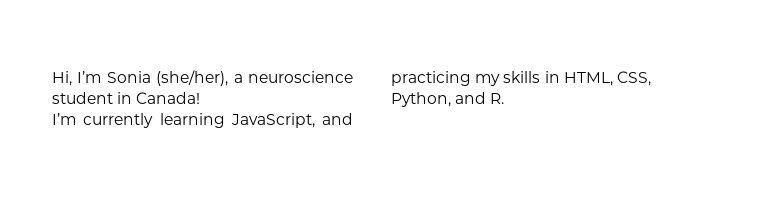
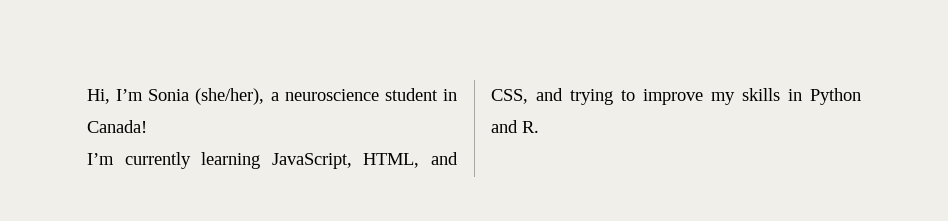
- I’m currently learning JavaScript, and practicing my skills in HTML, CSS, Python, and R.
+ I’m currently learning JavaScript, HTML, and CSS, and trying to improve my skills in Python and R.

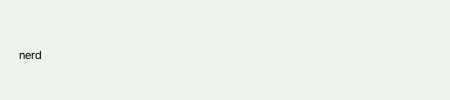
- Hi, I’m Sonia (she/her), a neuroscience student in Canada!
- I’m currently learning JavaScript, HTML, and CSS, and trying to improve my skills in Python and R.
+ nerd

